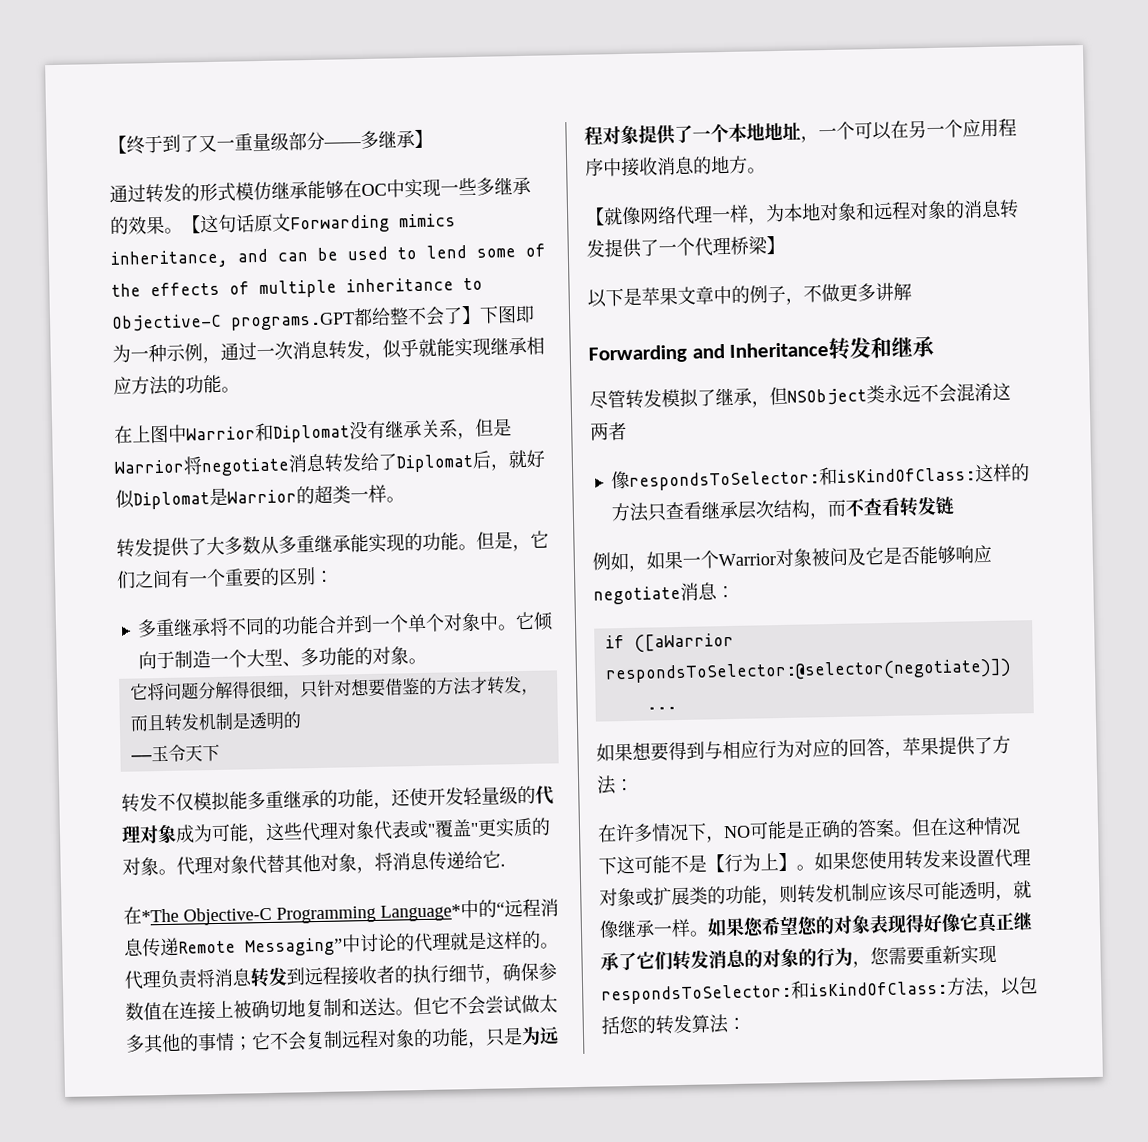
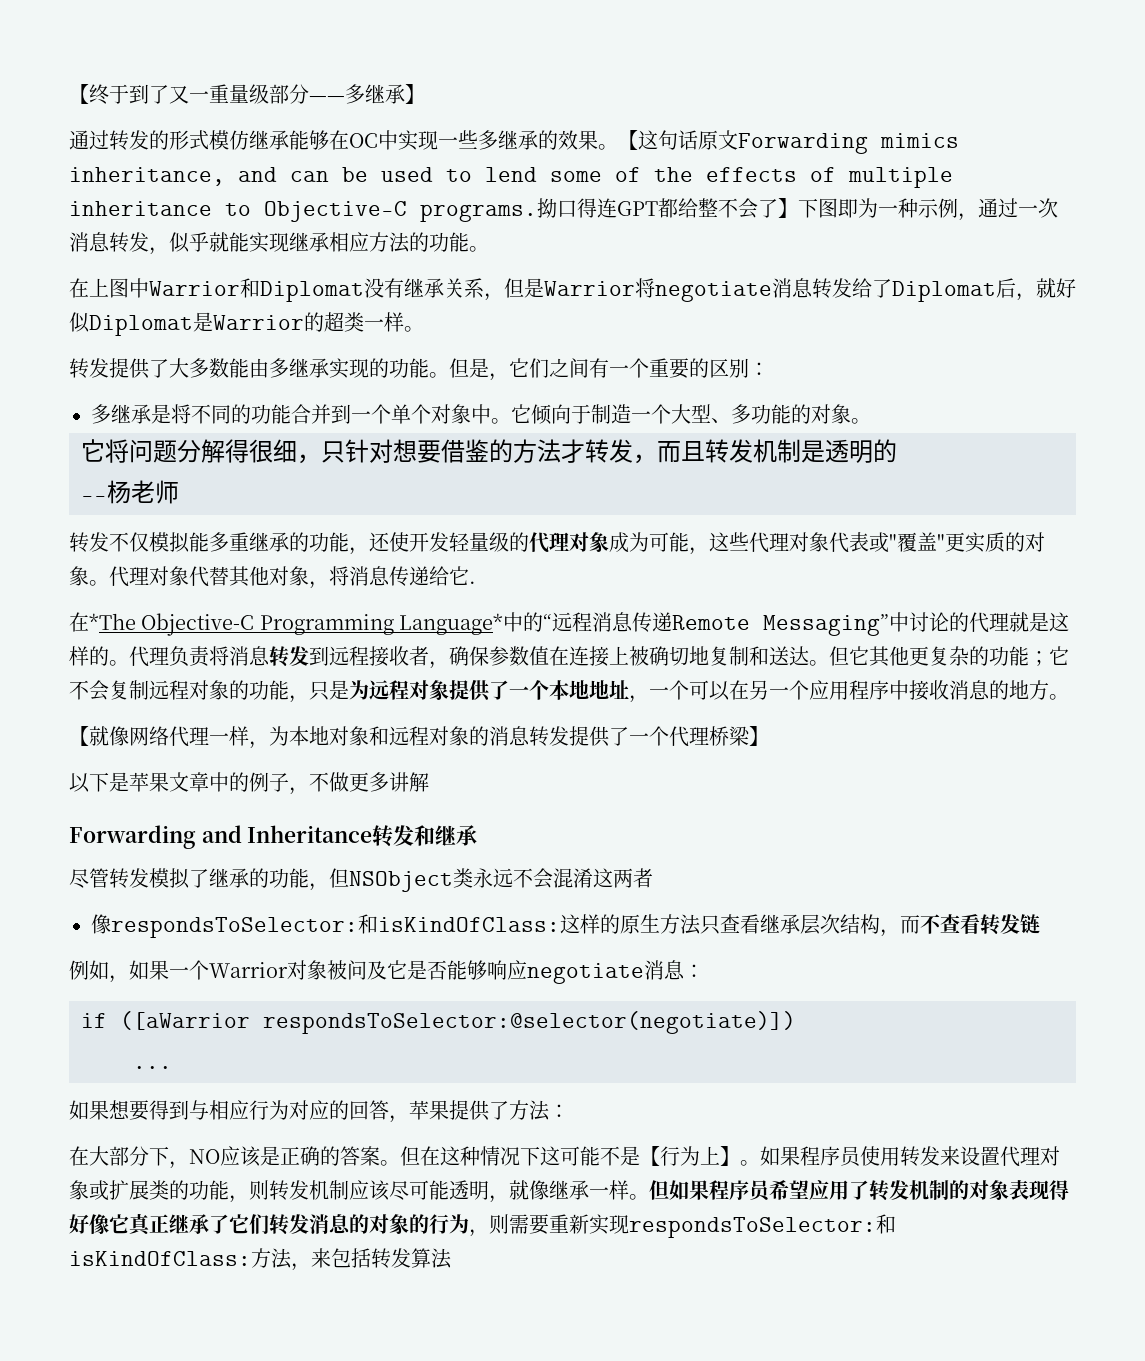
- 【这句话原文Forwarding mimics inheritance, and can be used to lend some of the effects of multiple inheritance to Objective-C programs.GPT都给整不会了】下图即为一种示例，通过一次消息转发，似乎就能实现继承相应方法的功能。
+ 【这句话原文Forwarding mimics inheritance, and can be used to lend some of the effects of multiple inheritance to Objective-C programs.拗口得连GPT都给整不会了】下图即为一种示例，通过一次消息转发，似乎就能实现继承相应方法的功能。
- 转发提供了大多数从多重继承能实现的功能。
+ 转发提供了大多数能由多继承实现的功能。
- 多重继承将不同的功能合并到一个单个对象中。
+ 多继承是将不同的功能合并到一个单个对象中。
- ——玉令天下
+ ——杨老师
- 代理负责将消息转发到远程接收者的执行细节，确保参数值在连接上被确切地复制和送达。
+ 代理负责将消息转发到远程接收者，确保参数值在连接上被确切地复制和送达。
- 但它不会尝试做太多其他的事情；它不会复制远程对象的功能，只是为远程对象提供了一个本地地址，一个可以在另一个应用程序中接收消息的地方。
+ 但它其他更复杂的功能；它不会复制远程对象的功能，只是为远程对象提供了一个本地地址，一个可以在另一个应用程序中接收消息的地方。
- 尽管转发模拟了继承，但NSObject类永远不会混淆这两者
+ 尽管转发模拟了继承的功能，但NSObject类永远不会混淆这两者
- 像respondsToSelector:和isKindOfClass:这样的方法只查看继承层次结构，而不查看转发链
+ 像respondsToSelector:和isKindOfClass:这样的原生方法只查看继承层次结构，而不查看转发链
- 在许多情况下，NO可能是正确的答案。
+ 在大部分下，NO应该是正确的答案。
- 如果您使用转发来设置代理对象或扩展类的功能，则转发机制应该尽可能透明，就像继承一样。
+ 如果程序员使用转发来设置代理对象或扩展类的功能，则转发机制应该尽可能透明，就像继承一样。
- 如果您希望您的对象表现得好像它真正继承了它们转发消息的对象的行为，您需要重新实现respondsToSelector:和isKindOfClass:方法，以包括您的转发算法：
+ 但如果程序员希望应用了转发机制的对象表现得好像它真正继承了它们转发消息的对象的行为，则需要重新实现respondsToSelector:和isKindOfClass:方法，来包括转发算法

